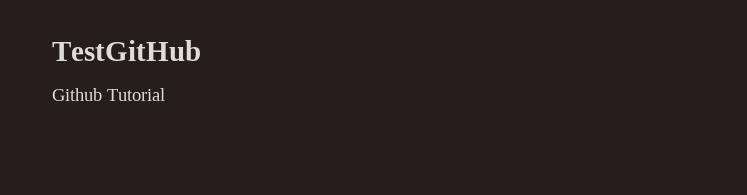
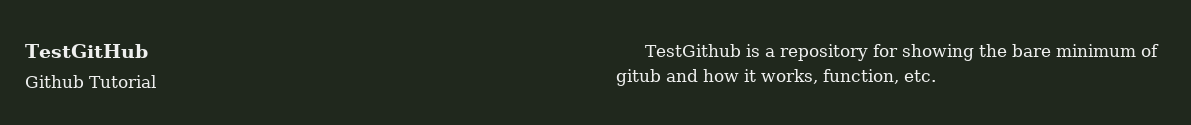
+ TestGithub is a repository for showing the bare minimum of gitub and how it works, function, etc.

